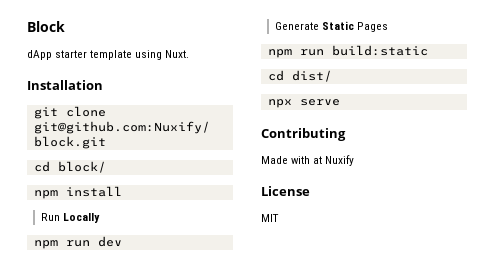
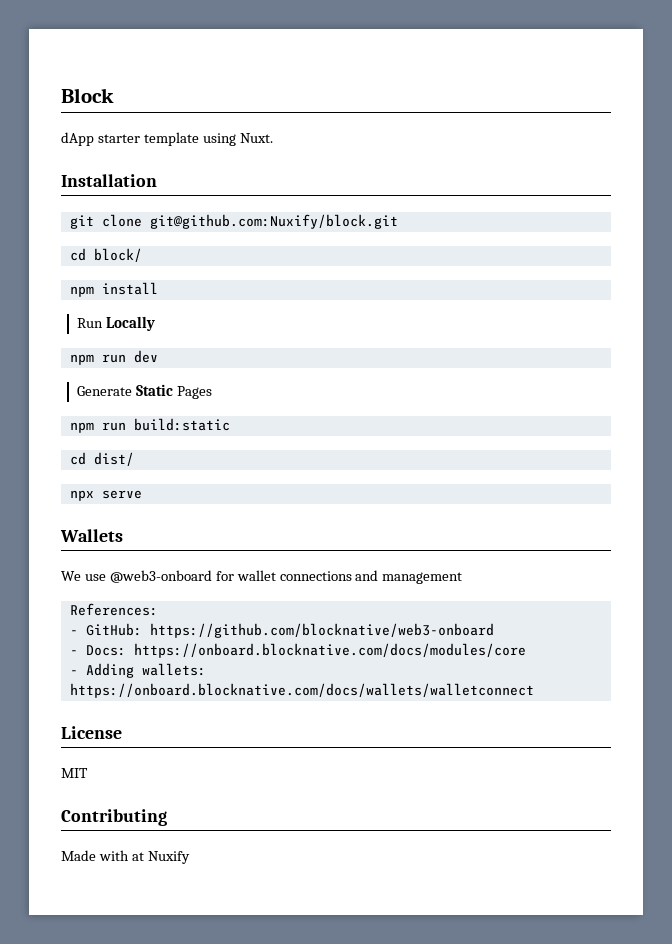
+ Wallets
+ We use @web3-onboard for wallet connections and management
+ References:
+ - GitHub: https://github.com/blocknative/web3-onboard
+ - Docs: https://onboard.blocknative.com/docs/modules/core
+ - Adding wallets: https://onboard.blocknative.com/docs/wallets/walletconnect
+ License
+ MIT
- License
- MIT

